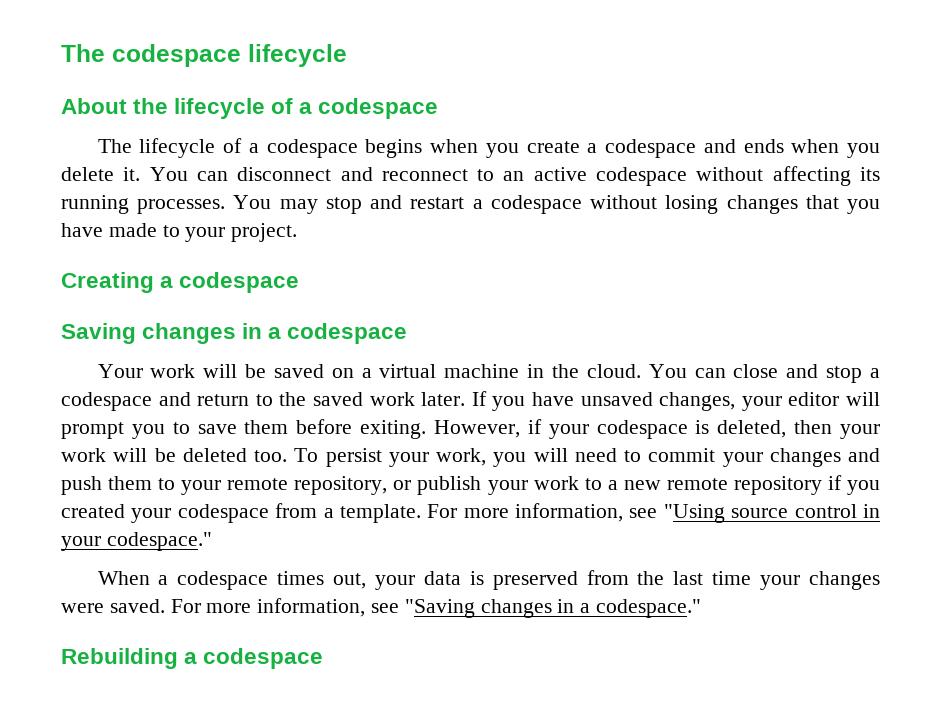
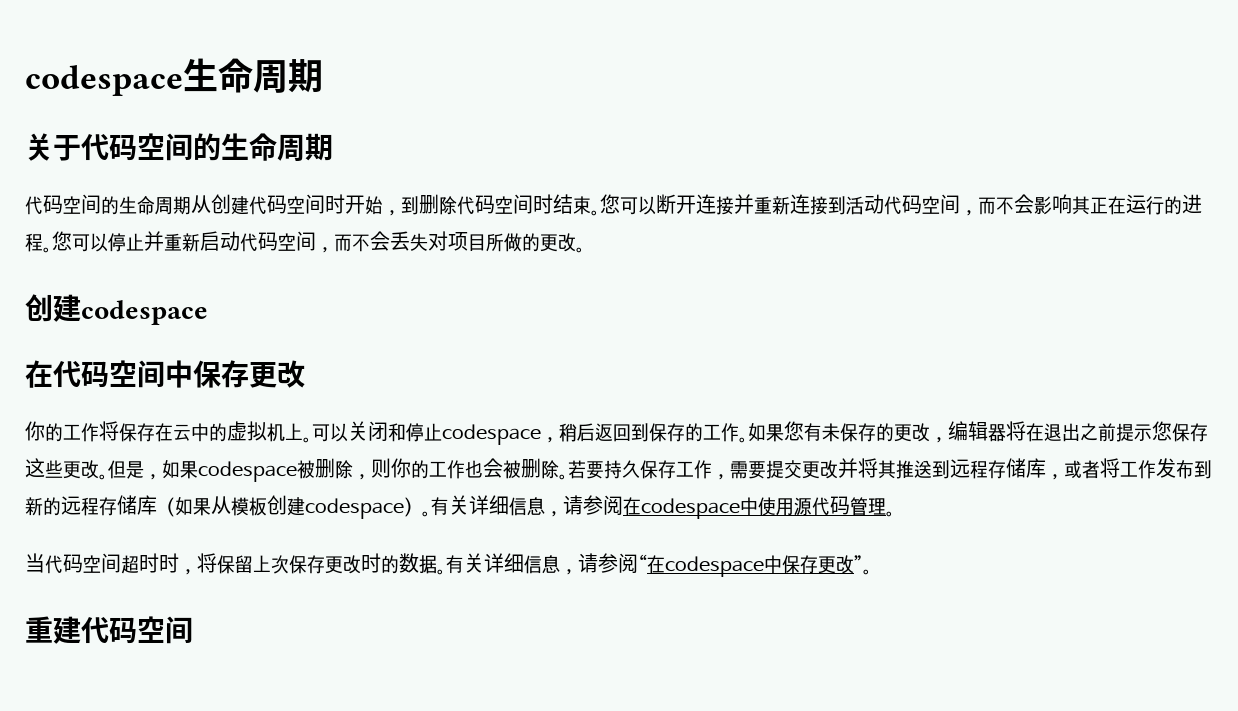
- The codespace lifecycle
- About the lifecycle of a codespace
- The lifecycle of a codespace begins when you create a codespace and ends when you delete it. You can disconnect and reconnect to an active codespace without affecting its running processes. You may stop and restart a codespace without losing changes that you have made to your project.
- Creating a codespace
- Saving changes in a codespace
- Your work will be saved on a virtual machine in the cloud. You can close and stop a codespace and return to the saved work later. If you have unsaved changes, your editor will prompt you to save them before exiting. However, if your codespace is deleted, then your work will be deleted too. To persist your work, you will need to commit your changes and push them to your remote repository, or publish your work to a new remote repository if you created your codespace from a template. For more information, see "Using source control in your codespace."
- When a codespace times out, your data is preserved from the last time your changes were saved. For more information, see "Saving changes in a codespace."
- Rebuilding a codespace
+ codespace生命周期
+ 关于代码空间的生命周期
+ 代码空间的生命周期从创建代码空间时开始，到删除代码空间时结束。您可以断开连接并重新连接到活动代码空间，而不会影响其正在运行的进程。您可以停止并重新启动代码空间，而不会丢失对项目所做的更改。
+ 创建codespace
+ 在代码空间中保存更改
+ 你的工作将保存在云中的虚拟机上。可以关闭和停止codespace，稍后返回到保存的工作。如果您有未保存的更改，编辑器将在退出之前提示您保存这些更改。但是，如果codespace被删除，则你的工作也会被删除。若要持久保存工作，需要提交更改并将其推送到远程存储库，或者将工作发布到新的远程存储库（如果从模板创建codespace）。有关详细信息，请参阅在codespace中使用源代码管理。
+ 当代码空间超时时，将保留上次保存更改时的数据。有关详细信息，请参阅“在codespace中保存更改”。
+ 重建代码空间

